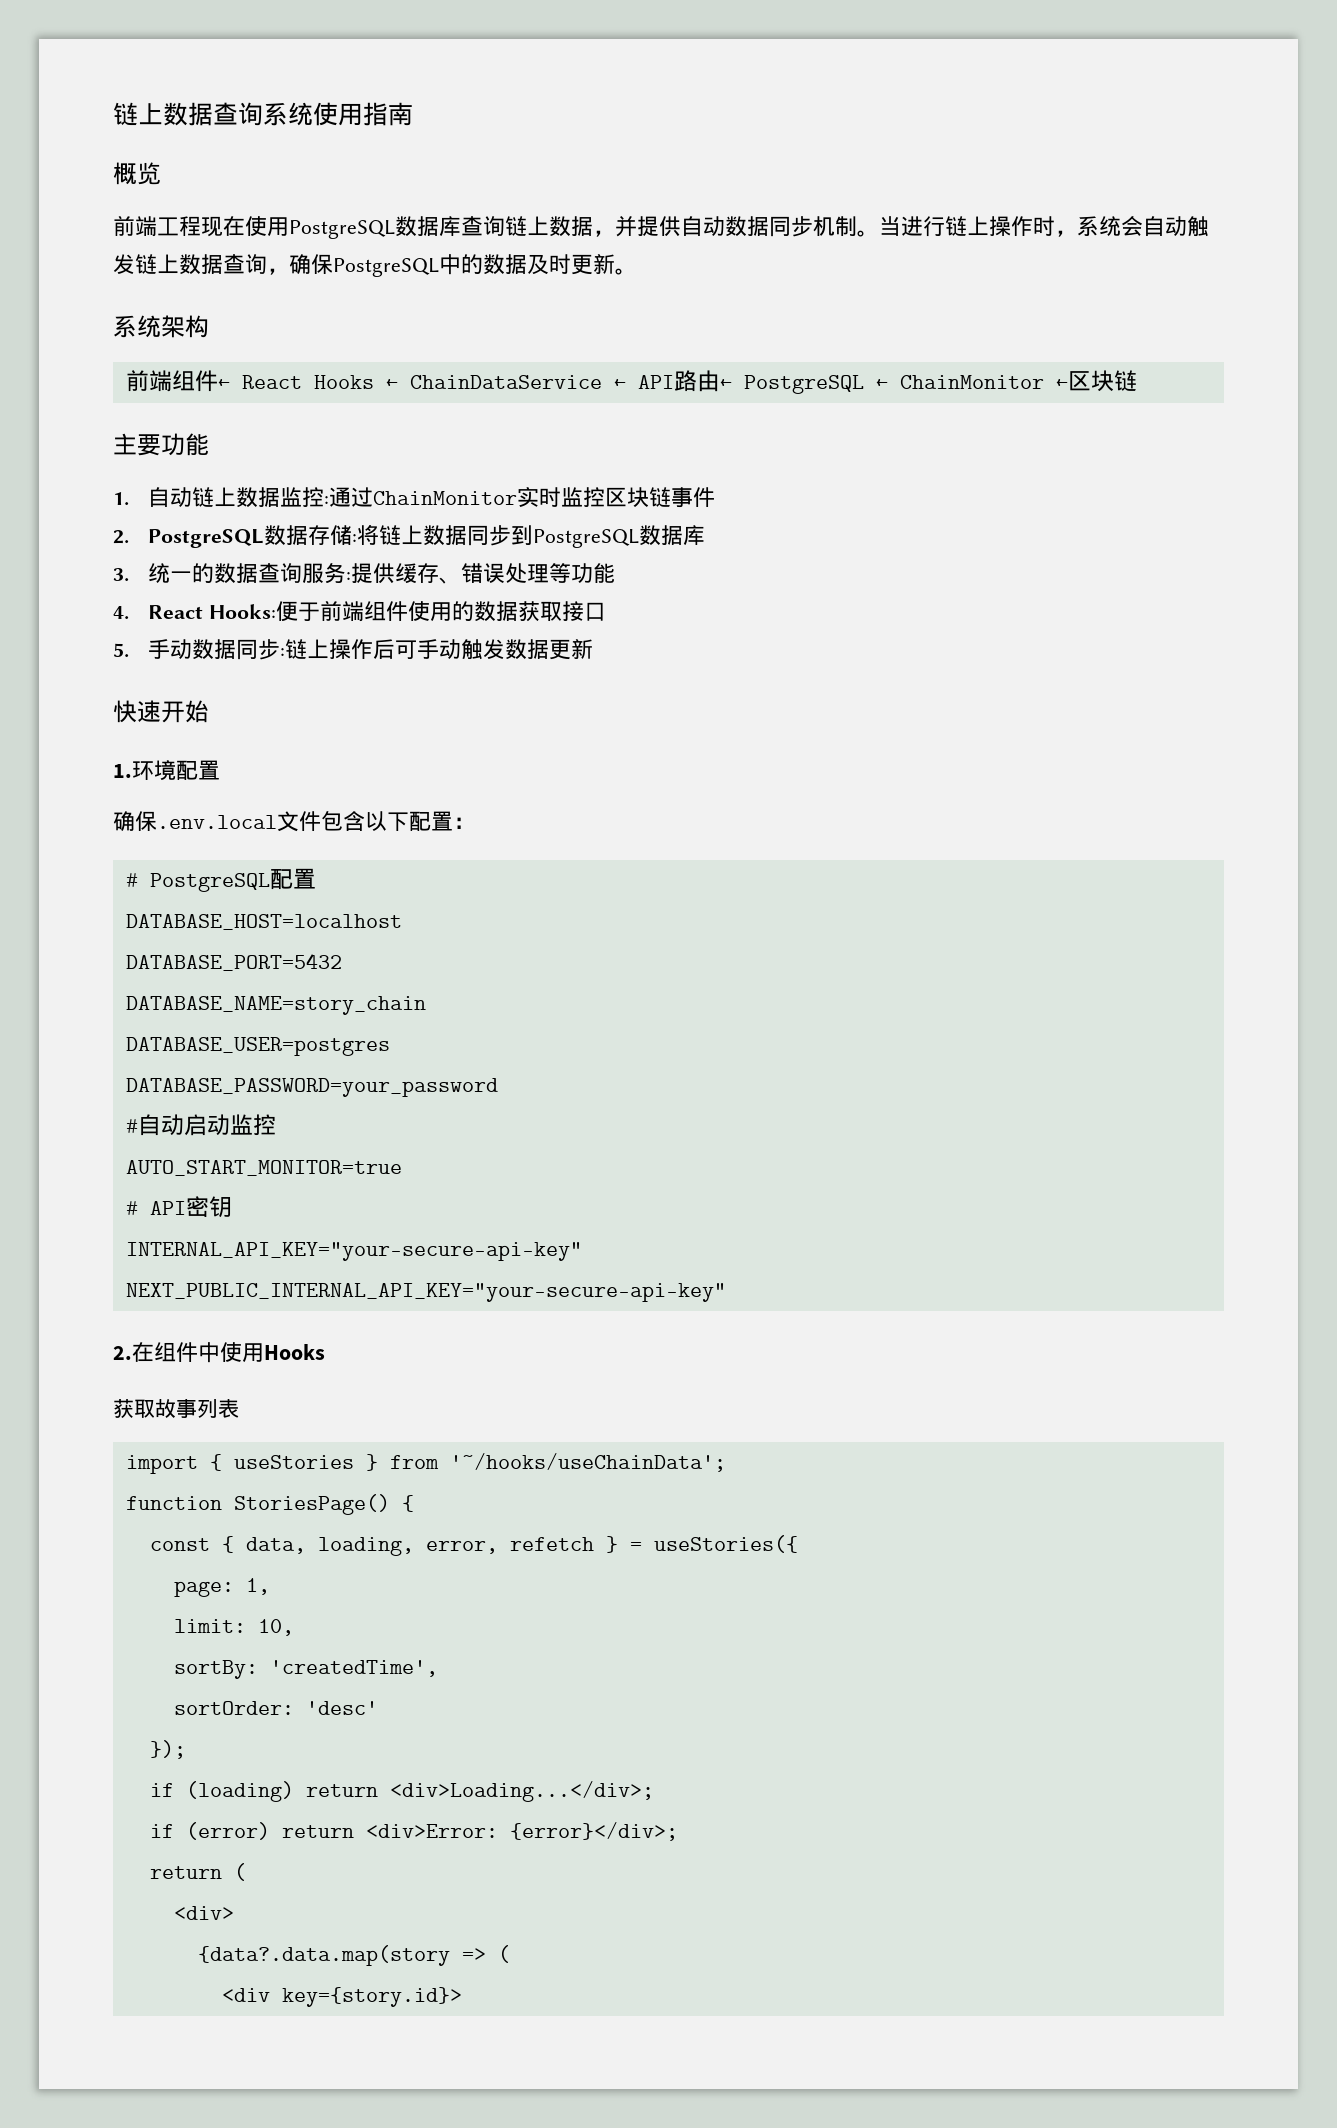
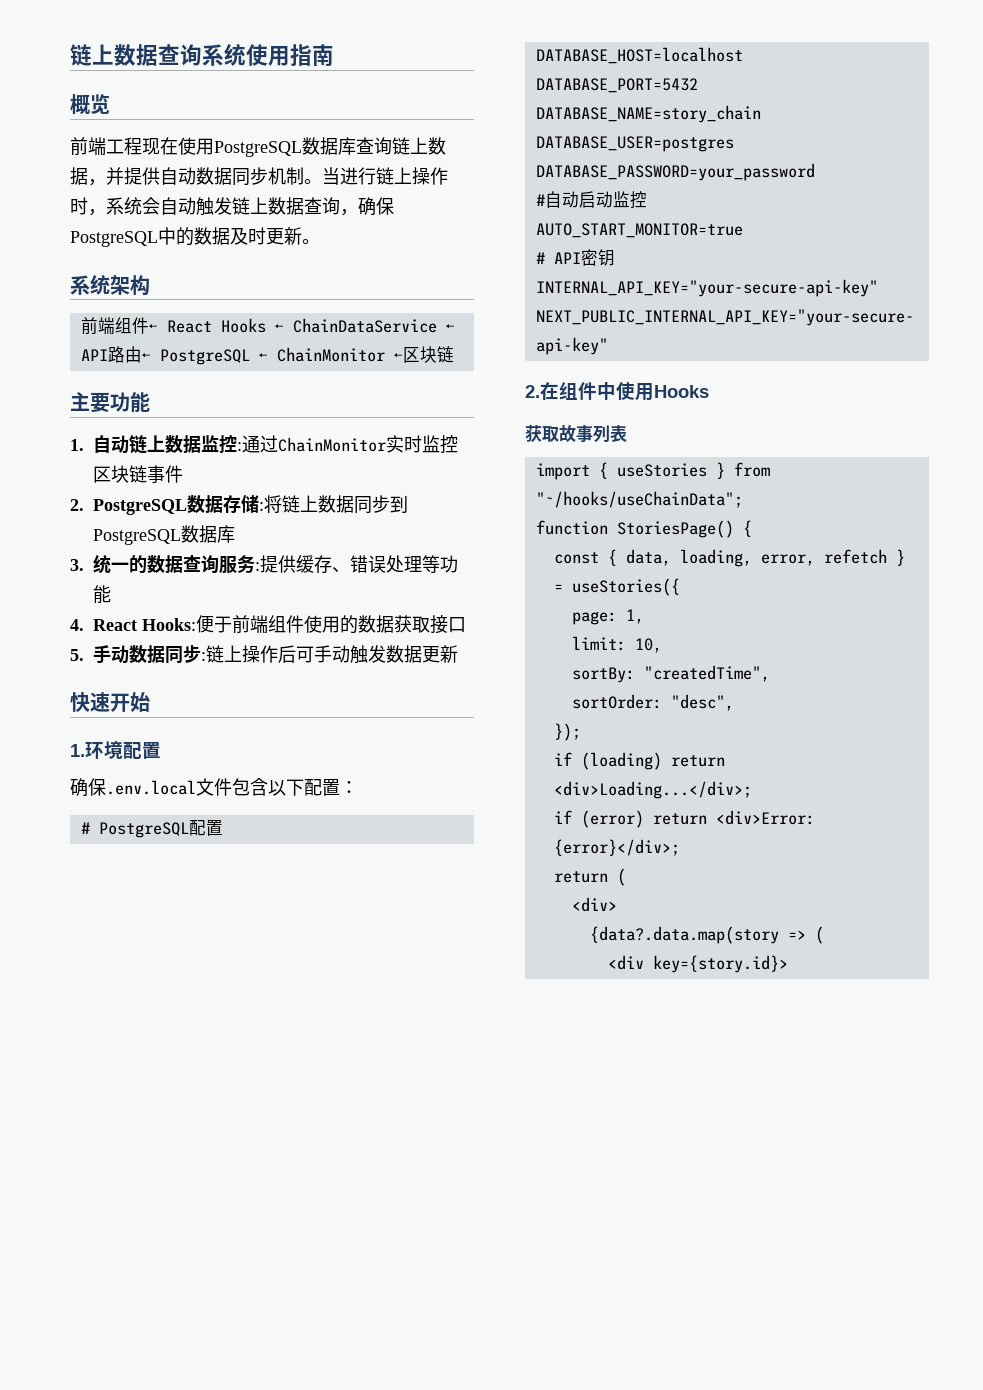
- import { useStories } from '~/hooks/useChainData';
+ import { useStories } from "~/hooks/useChainData";
- sortBy: 'createdTime',
+ sortBy: "createdTime",
- sortOrder: 'desc'
+ sortOrder: "desc",

